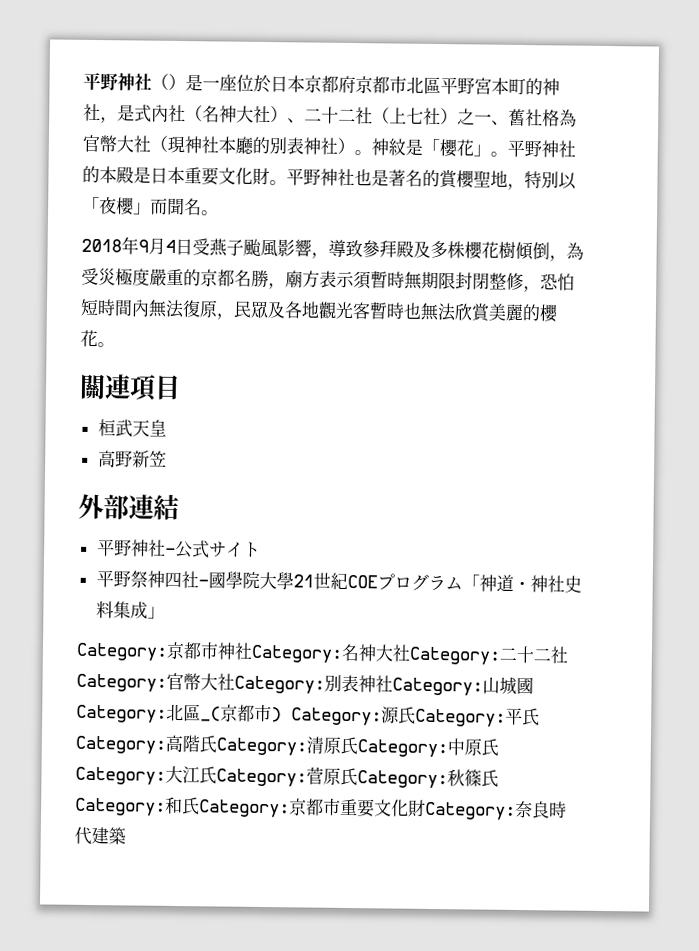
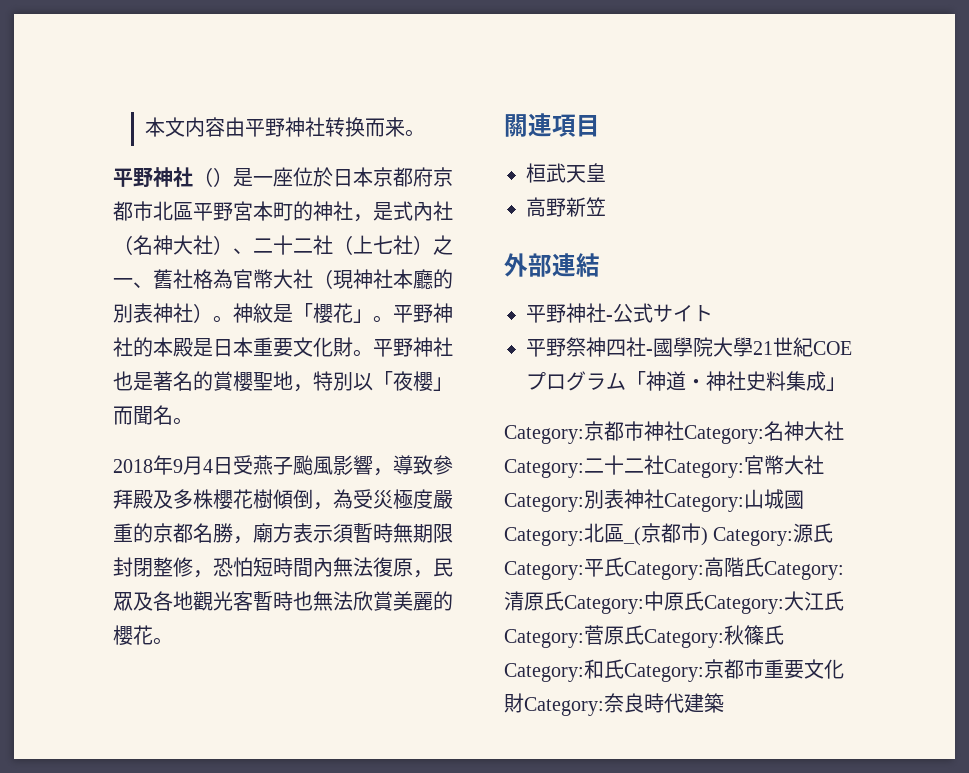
+ 本文内容由平野神社转换而来。

